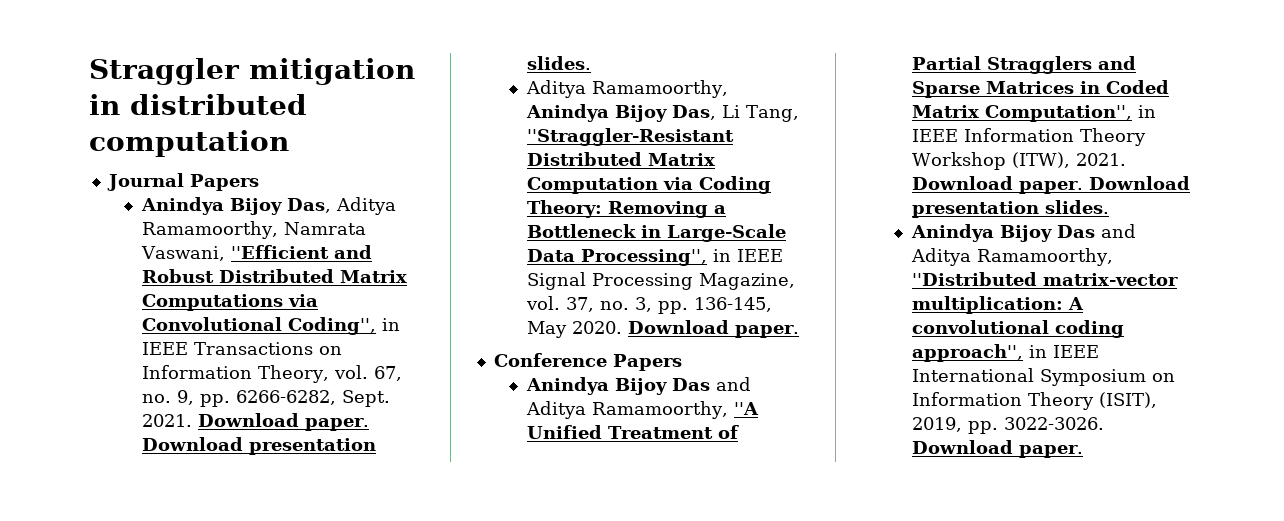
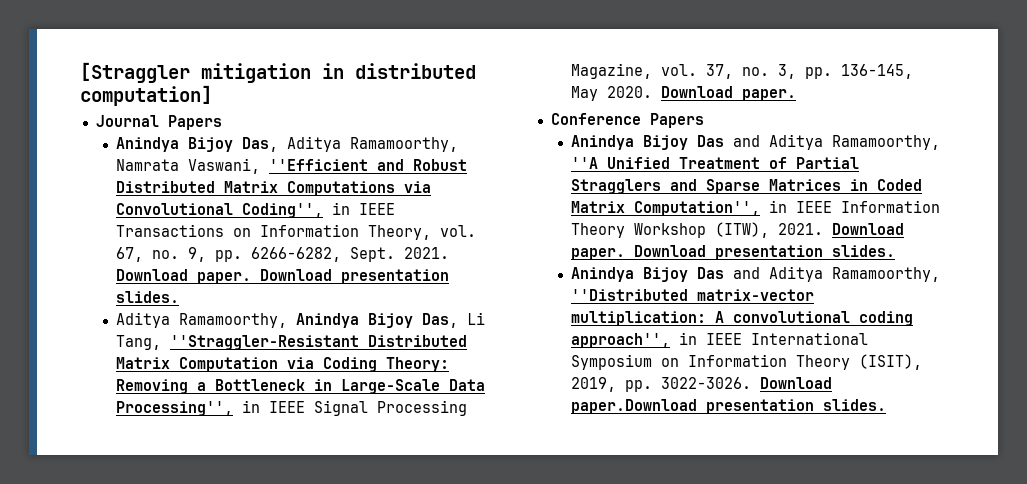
- Straggler mitigation in distributed computation
+ [Straggler mitigation in distributed computation]
- Anindya Bijoy Das and Aditya Ramamoorthy, ''Distributed matrix-vector multiplication: A convolutional coding approach'', in IEEE International Symposium on Information Theory (ISIT), 2019, pp. 3022-3026. Download paper.
+ Anindya Bijoy Das and Aditya Ramamoorthy, ''Distributed matrix-vector multiplication: A convolutional coding approach'', in IEEE International Symposium on Information Theory (ISIT), 2019, pp. 3022-3026. Download paper.Download presentation slides.

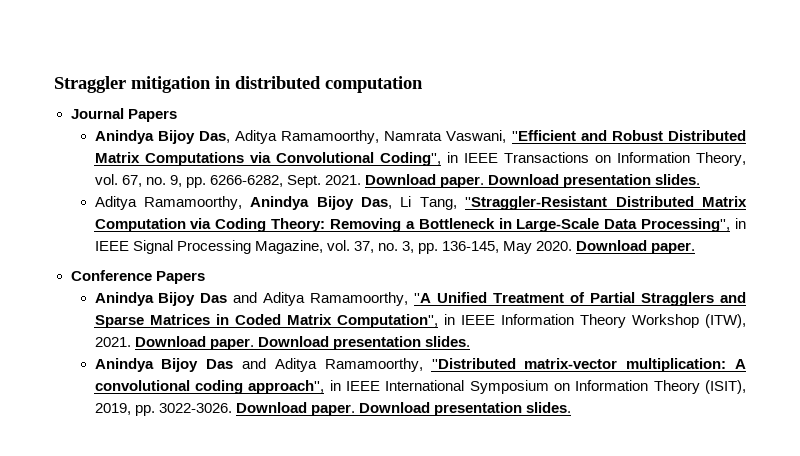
- [Straggler mitigation in distributed computation]
+ Straggler mitigation in distributed computation
- Anindya Bijoy Das and Aditya Ramamoorthy, ''Distributed matrix-vector multiplication: A convolutional coding approach'', in IEEE International Symposium on Information Theory (ISIT), 2019, pp. 3022-3026. Download paper.Download presentation slides.
+ Anindya Bijoy Das and Aditya Ramamoorthy, ''Distributed matrix-vector multiplication: A convolutional coding approach'', in IEEE International Symposium on Information Theory (ISIT), 2019, pp. 3022-3026. Download paper. Download presentation slides.

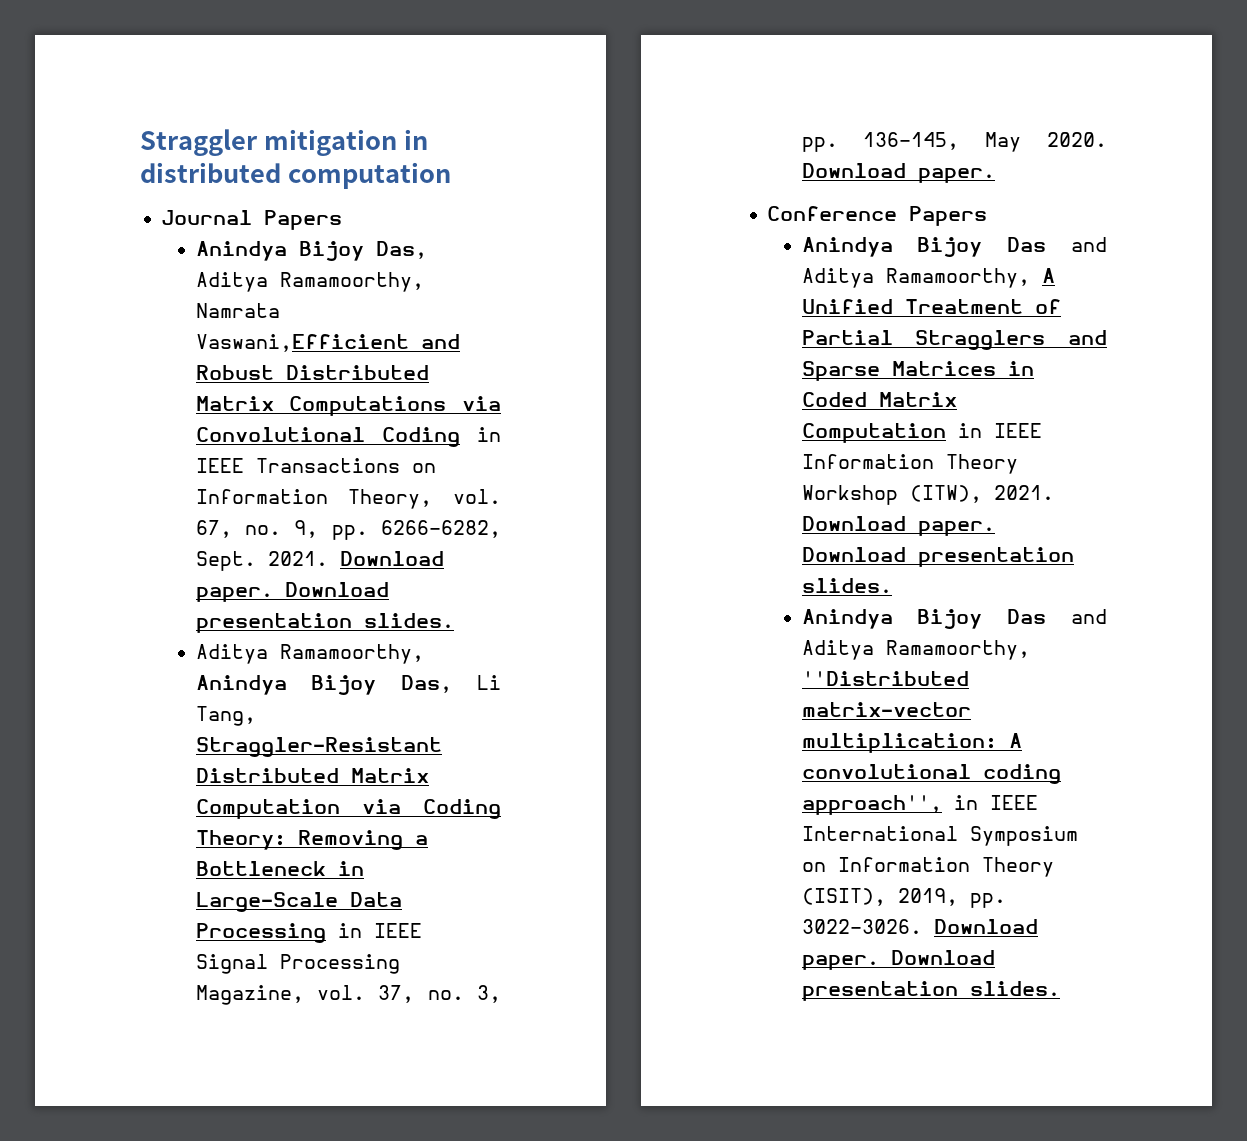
- Anindya Bijoy Das, Aditya Ramamoorthy, Namrata Vaswani, ''Efficient and Robust Distributed Matrix Computations via Convolutional Coding'', in IEEE Transactions on Information Theory, vol. 67, no. 9, pp. 6266-6282, Sept.
+ Anindya Bijoy Das, Aditya Ramamoorthy, Namrata Vaswani,Efficient and Robust Distributed Matrix Computations via Convolutional Coding in IEEE Transactions on Information Theory, vol. 67, no. 9, pp. 6266-6282, Sept.
- Aditya Ramamoorthy, Anindya Bijoy Das, Li Tang, ''Straggler-Resistant Distributed Matrix Computation via Coding Theory: Removing a Bottleneck in Large-Scale Data Processing'', in IEEE Signal Processing Magazine, vol. 37, no. 3, pp. 136-145, May 2020.
+ Aditya Ramamoorthy, Anindya Bijoy Das, Li Tang, Straggler-Resistant Distributed Matrix Computation via Coding Theory: Removing a Bottleneck in Large-Scale Data Processing in IEEE Signal Processing Magazine, vol. 37, no. 3, pp. 136-145, May 2020.
- Anindya Bijoy Das and Aditya Ramamoorthy, ''A Unified Treatment of Partial Stragglers and Sparse Matrices in Coded Matrix Computation'', in IEEE Information Theory Workshop (ITW), 2021.
+ Anindya Bijoy Das and Aditya Ramamoorthy, A Unified Treatment of Partial Stragglers and Sparse Matrices in Coded Matrix Computation in IEEE Information Theory Workshop (ITW), 2021.

